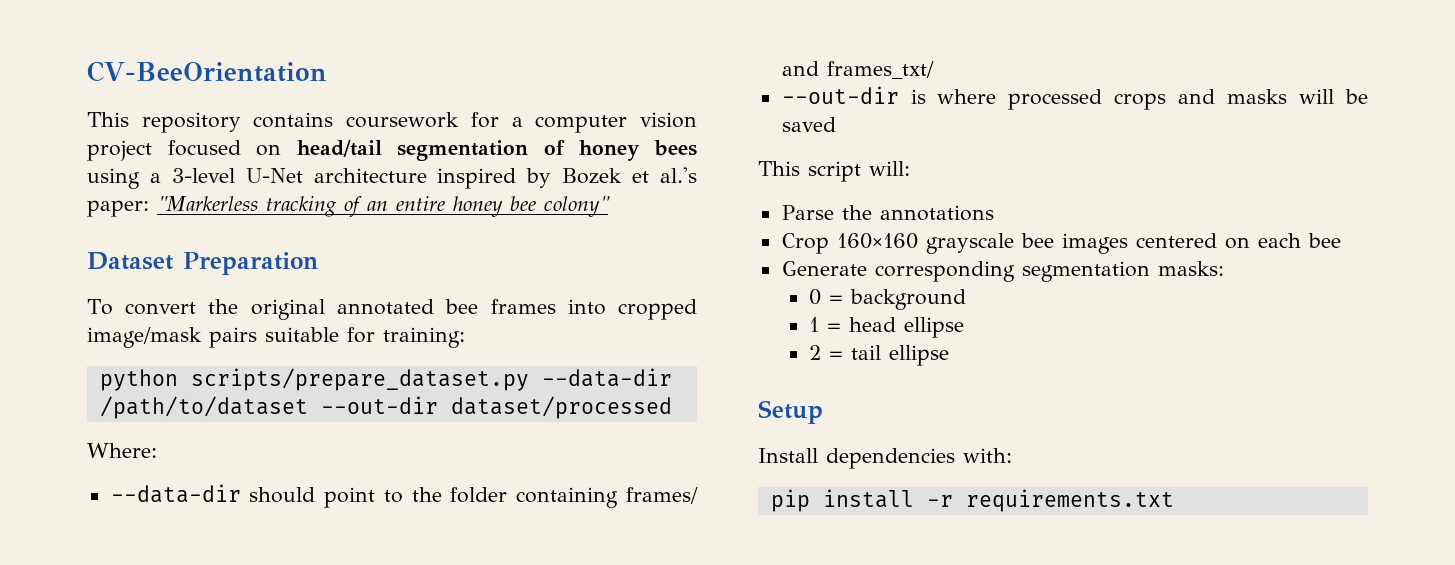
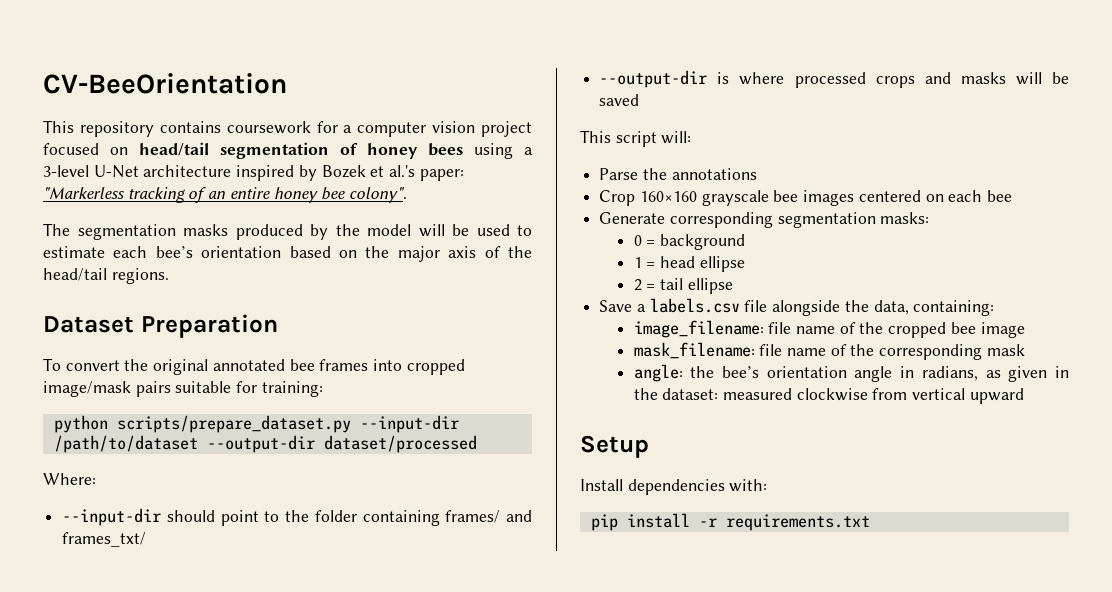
- This repository contains coursework for a computer vision project focused on head/tail segmentation of honey bees using a 3-level U-Net architecture inspired by Bozek et al.'s paper: "Markerless tracking of an entire honey bee colony"
+ This repository contains coursework for a computer vision project focused on head/tail segmentation of honey bees using a 3-level U-Net architecture inspired by Bozek et al.'s paper: "Markerless tracking of an entire honey bee colony".
+ The segmentation masks produced by the model will be used to estimate each bee’s orientation based on the major axis of the head/tail regions.
- python scripts/prepare_dataset.py --data-dir /path/to/dataset --out-dir dataset/processed
+ python scripts/prepare_dataset.py --input-dir /path/to/dataset --output-dir dataset/processed
- --data-dir should point to the folder containing frames/ and frames_txt/
+ --input-dir should point to the folder containing frames/ and frames_txt/
- --out-dir is where processed crops and masks will be saved
+ --output-dir is where processed crops and masks will be saved
+ Save a labels.csv file alongside the data, containing:
+ image_filename: file name of the cropped bee image
+ mask_filename: file name of the corresponding mask
+ angle: the bee’s orientation angle in radians, as given in the dataset: measured clockwise from vertical upward

